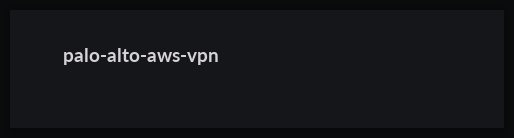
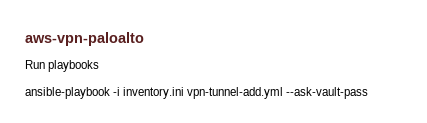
- palo-alto-aws-vpn
+ aws-vpn-paloalto
+ Run playbooks
+ ansible-playbook -i inventory.ini vpn-tunnel-add.yml --ask-vault-pass

